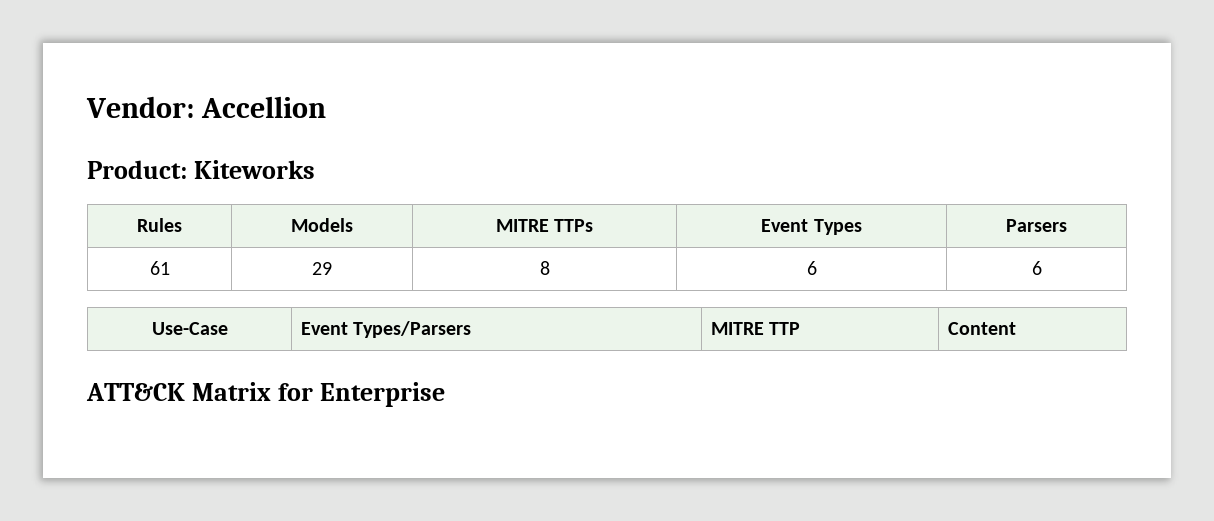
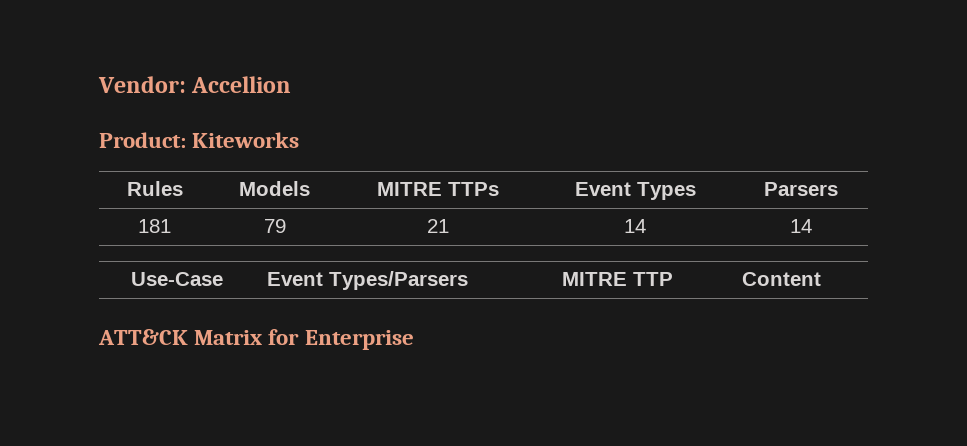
- 61 | 29 | 8 | 6 | 6
+ 181 | 79 | 21 | 14 | 14

